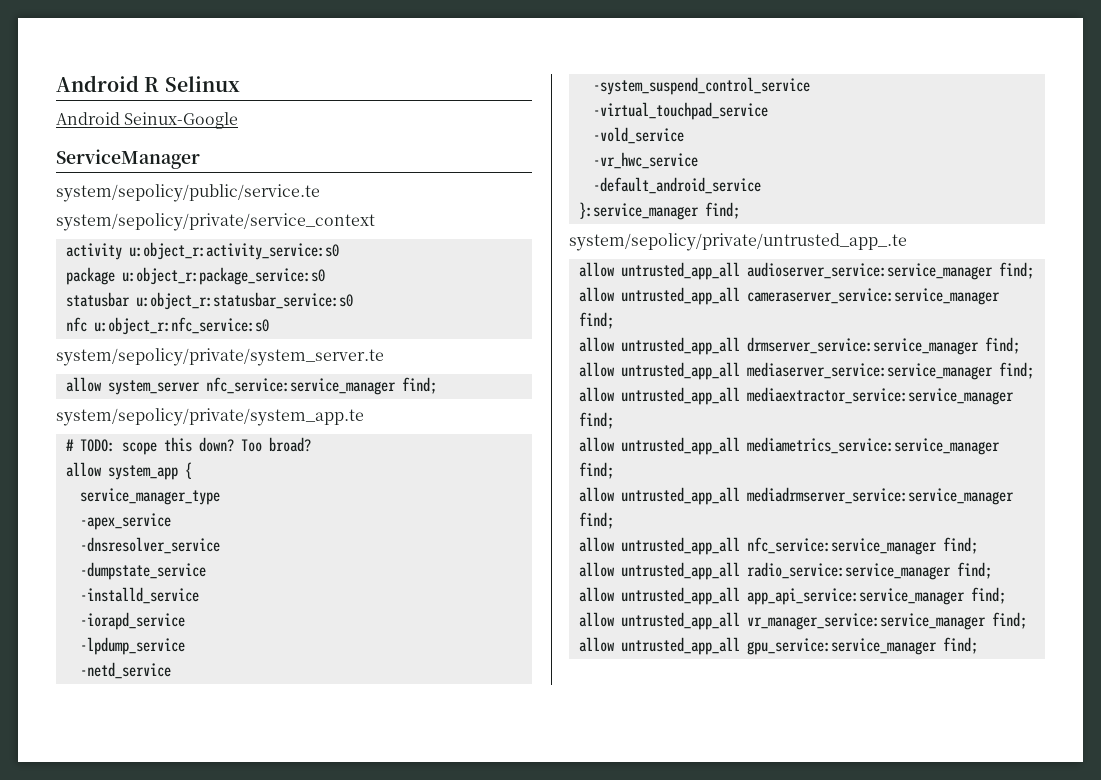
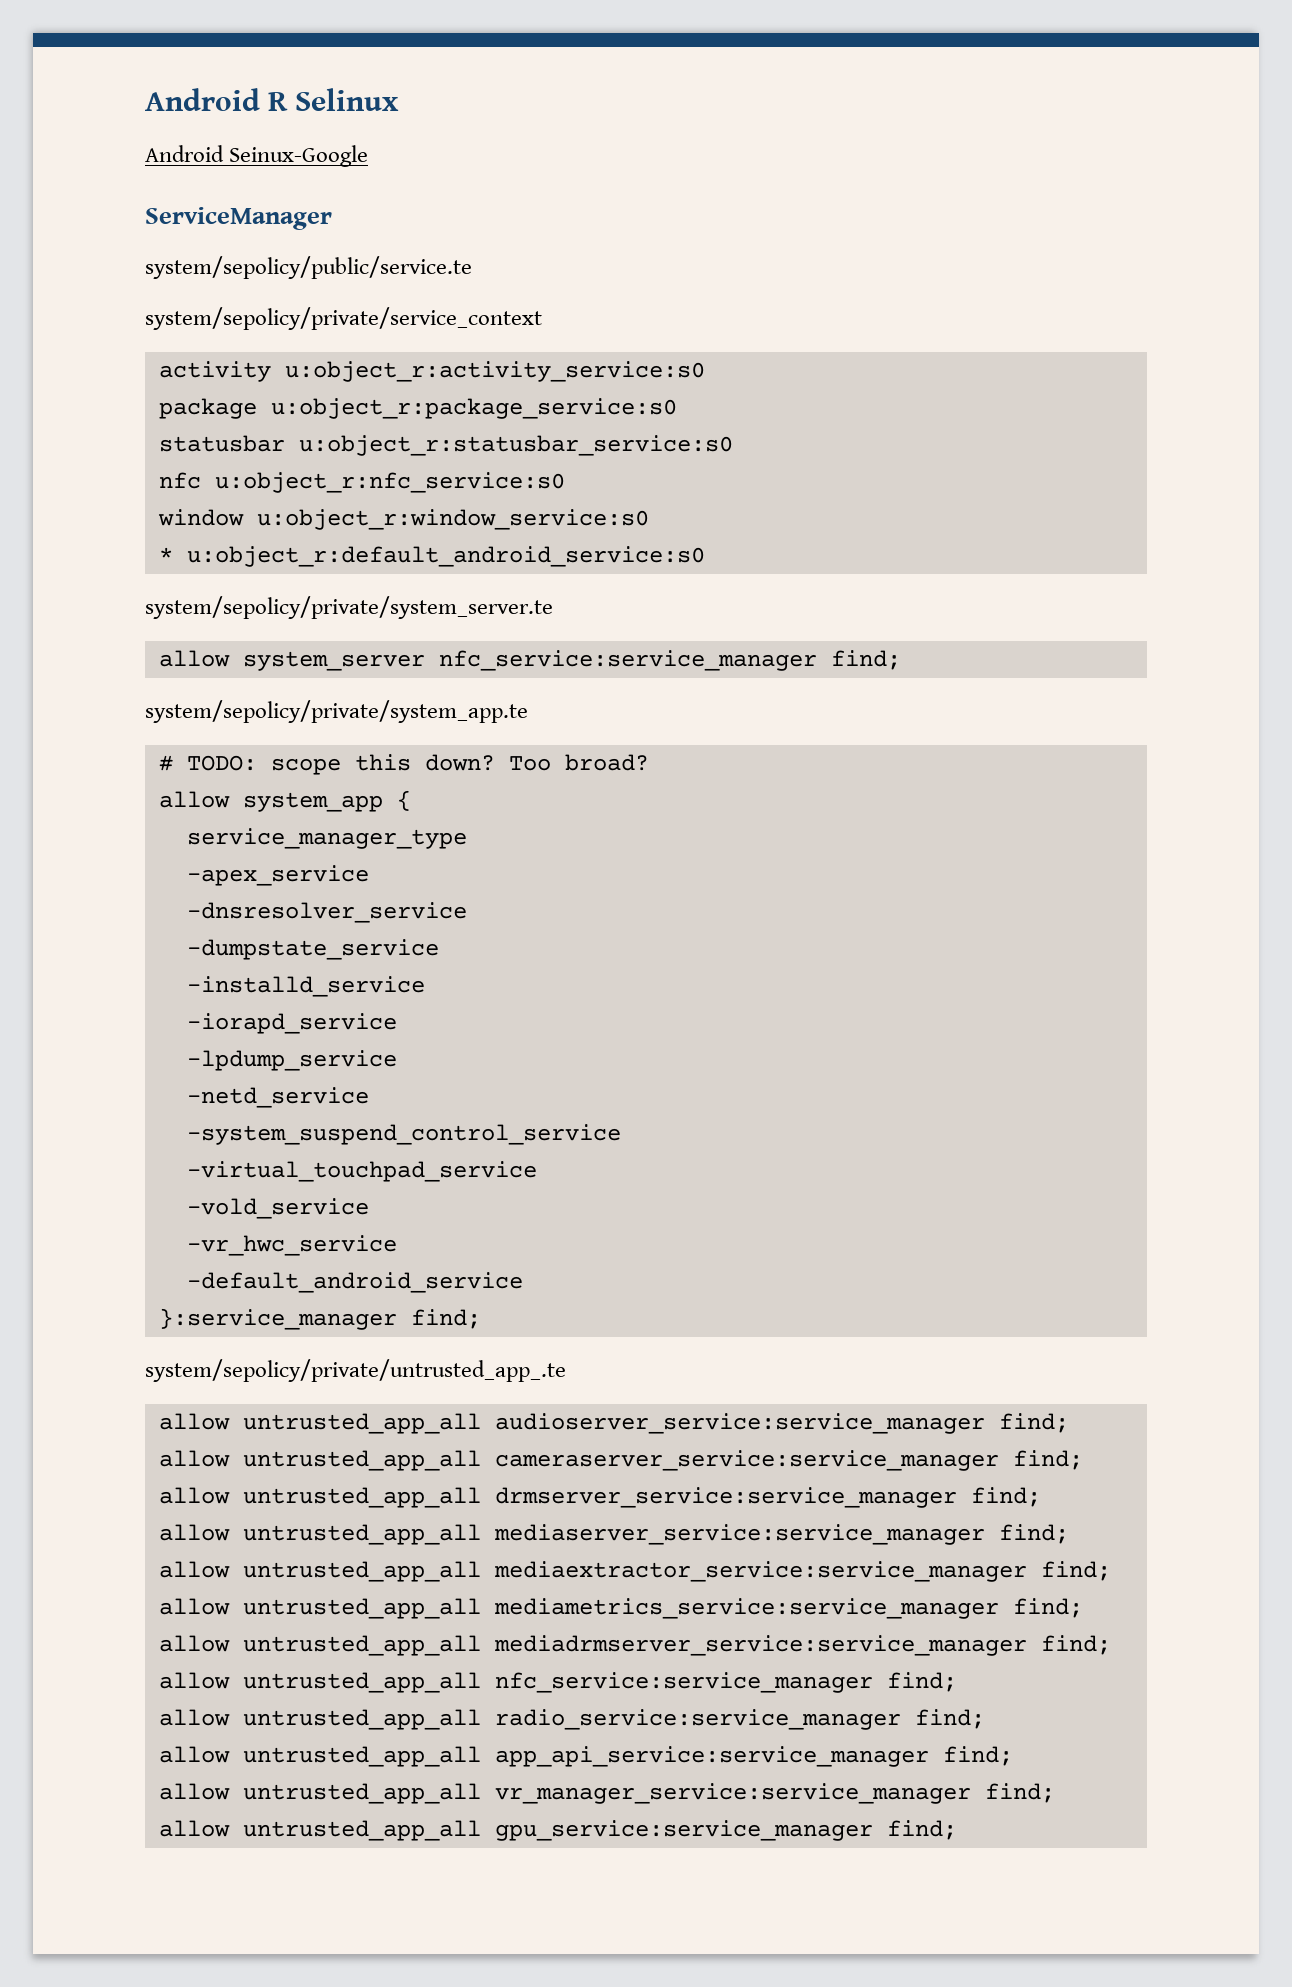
+ window u:object_r:window_service:s0
+ * u:object_r:default_android_service:s0

